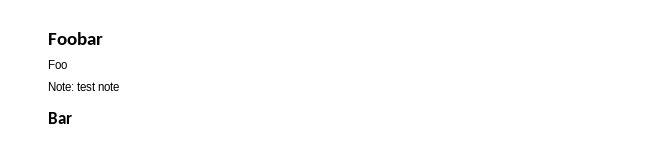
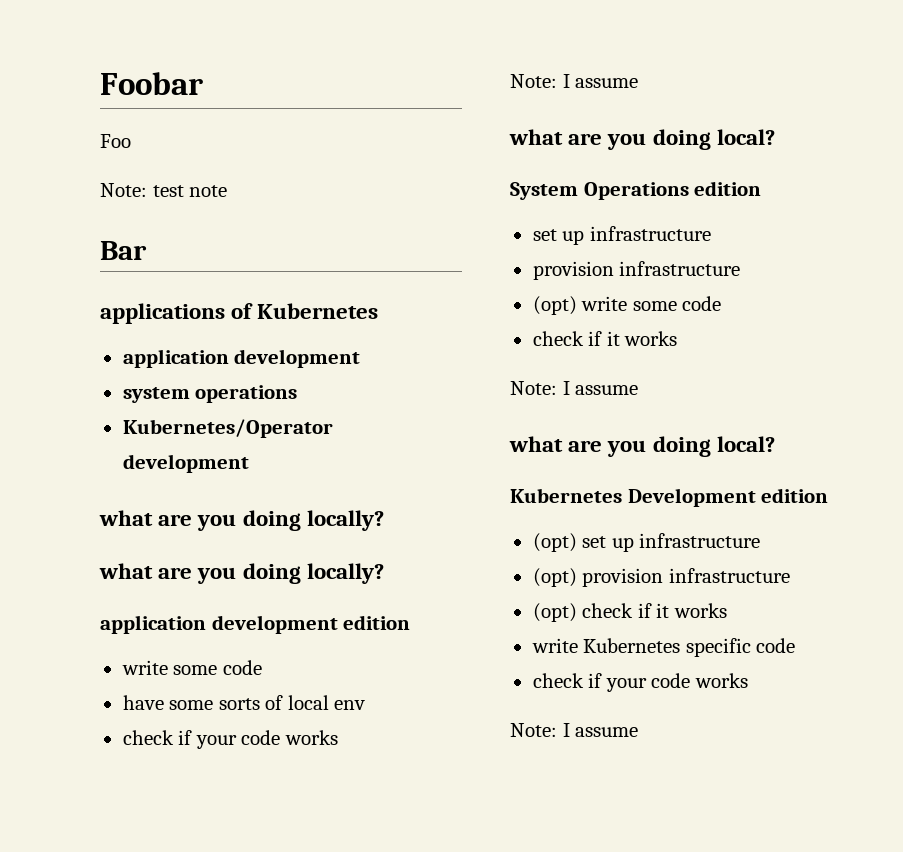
+ applications of Kubernetes
+ application development
+ system operations
+ Kubernetes/Operator development
+ what are you doing locally?
+ what are you doing locally?
+ application development edition
+ write some code
+ have some sorts of local env
+ check if your code works
+ Note: I assume
+ what are you doing local?
+ System Operations edition
+ set up infrastructure
+ provision infrastructure
+ (opt) write some code
+ check if it works
+ Note: I assume
+ what are you doing local?
+ Kubernetes Development edition
+ (opt) set up infrastructure
+ (opt) provision infrastructure
+ (opt) check if it works
+ write Kubernetes specific code
+ check if your code works
+ Note: I assume

